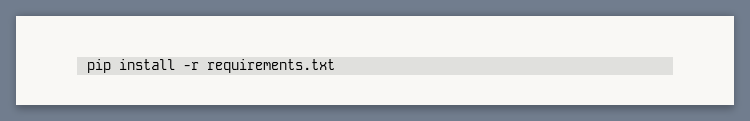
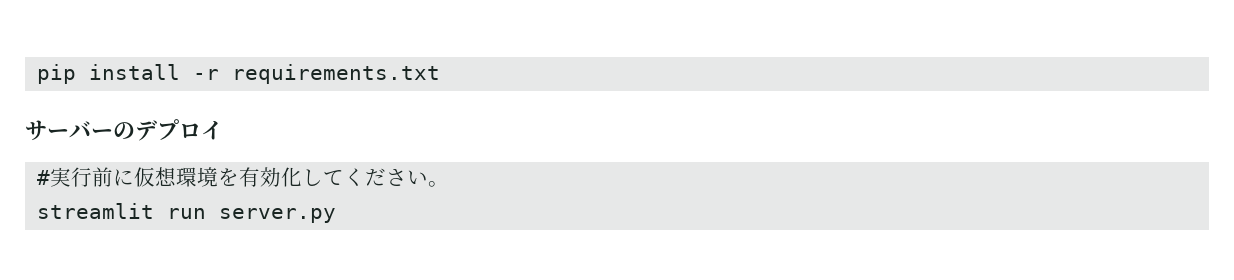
+ サーバーのデプロイ
+ #実行前に仮想環境を有効化してください。
+ streamlit run server.py

